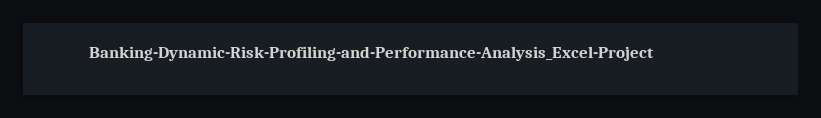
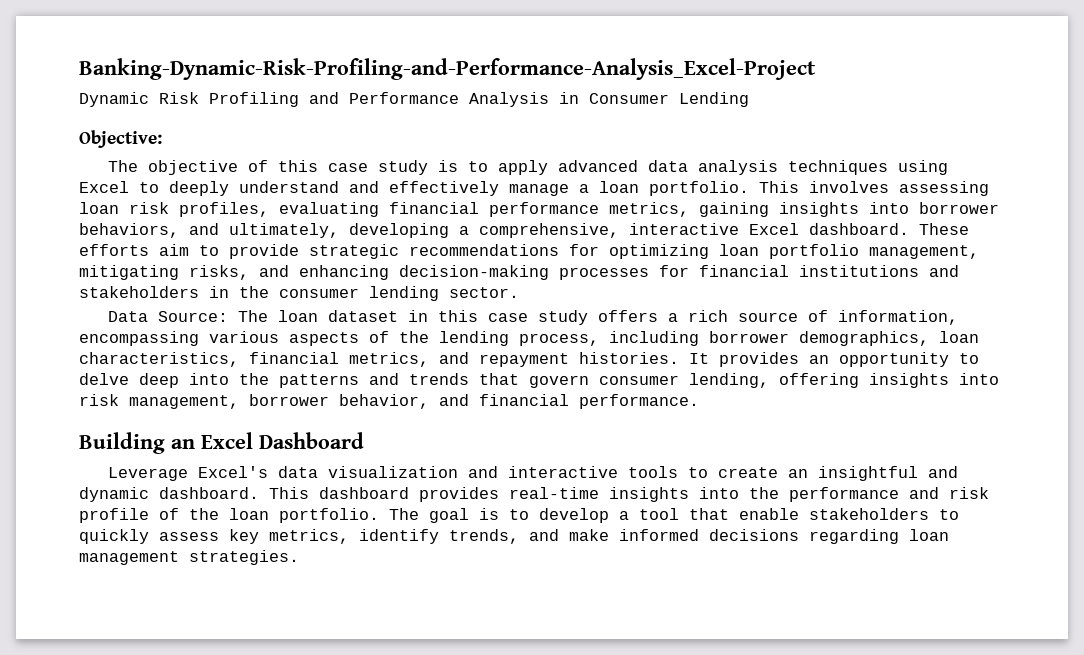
+ Dynamic Risk Profiling and Performance Analysis in Consumer Lending
+ Objective:
+ The objective of this case study is to apply advanced data analysis techniques using Excel to deeply understand and effectively manage a loan portfolio. This involves assessing loan risk profiles, evaluating financial performance metrics, gaining insights into borrower behaviors, and ultimately, developing a comprehensive, interactive Excel dashboard. These efforts aim to provide strategic recommendations for optimizing loan portfolio management, mitigating risks, and enhancing decision-making processes for financial institutions and stakeholders in the consumer lending sector.
+ Data Source: The loan dataset in this case study offers a rich source of information, encompassing various aspects of the lending process, including borrower demographics, loan characteristics, financial metrics, and repayment histories. It provides an opportunity to delve deep into the patterns and trends that govern consumer lending, offering insights into risk management, borrower behavior, and financial performance.
+ Building an Excel Dashboard
+ Leverage Excel's data visualization and interactive tools to create an insightful and dynamic dashboard. This dashboard provides real-time insights into the performance and risk profile of the loan portfolio. The goal is to develop a tool that enable stakeholders to quickly assess key metrics, identify trends, and make informed decisions regarding loan management strategies.

